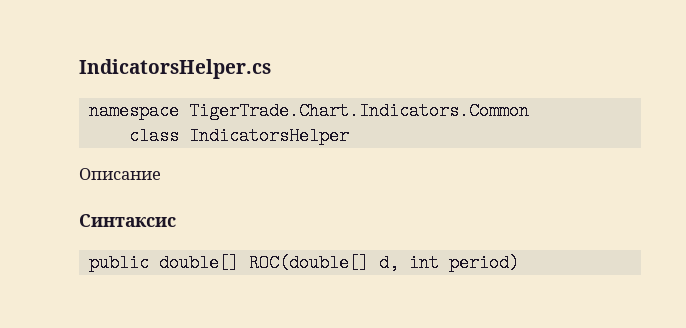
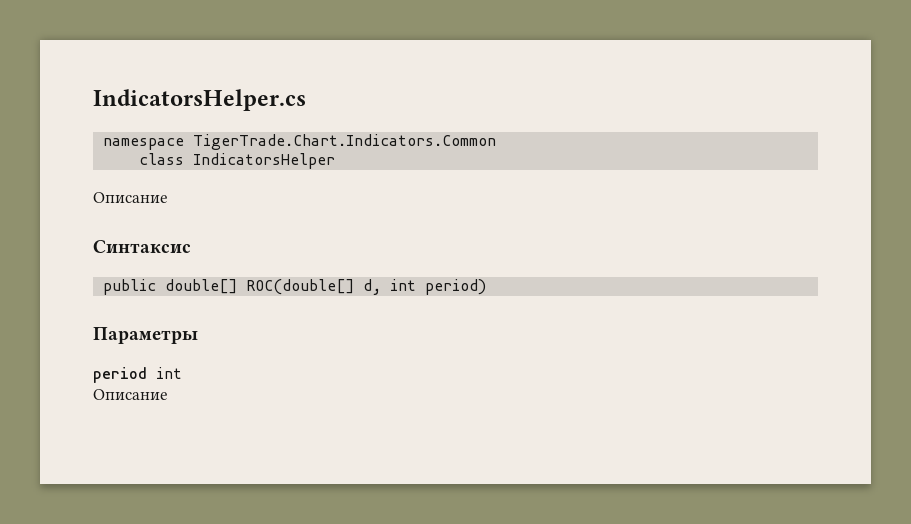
+ Параметры
+ period int
+ Описание

